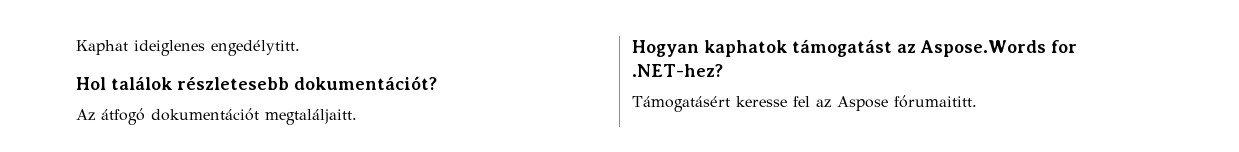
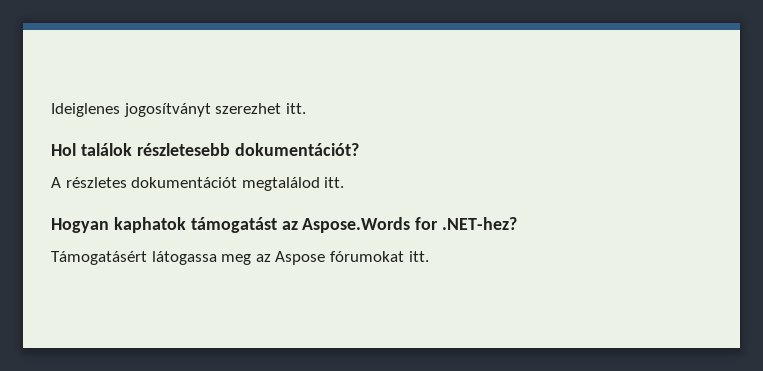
- Kaphat ideiglenes engedélytitt.
+ Ideiglenes jogosítványt szerezhet itt.
- Az átfogó dokumentációt megtaláljaitt.
+ A részletes dokumentációt megtalálod itt.
- Támogatásért keresse fel az Aspose fórumaititt.
+ Támogatásért látogassa meg az Aspose fórumokat itt.

